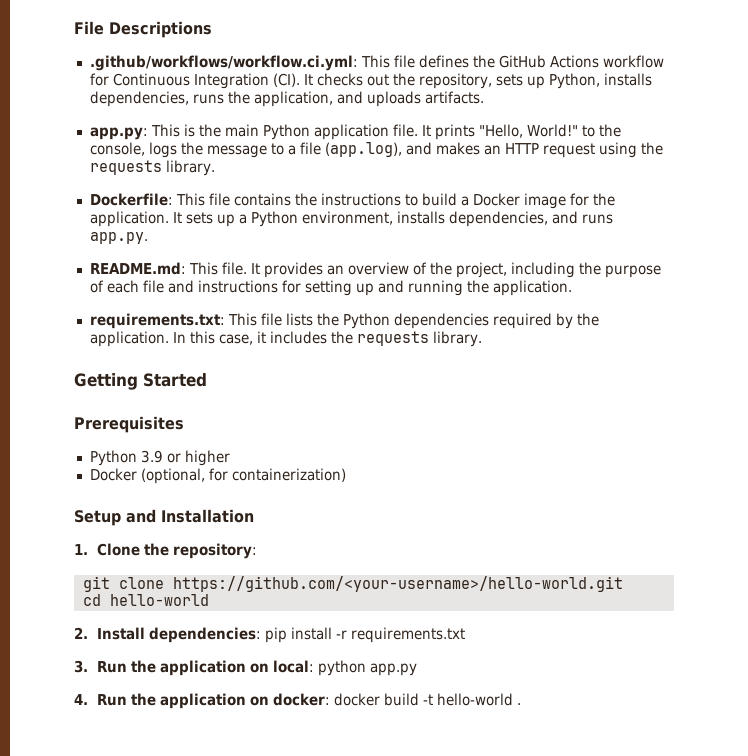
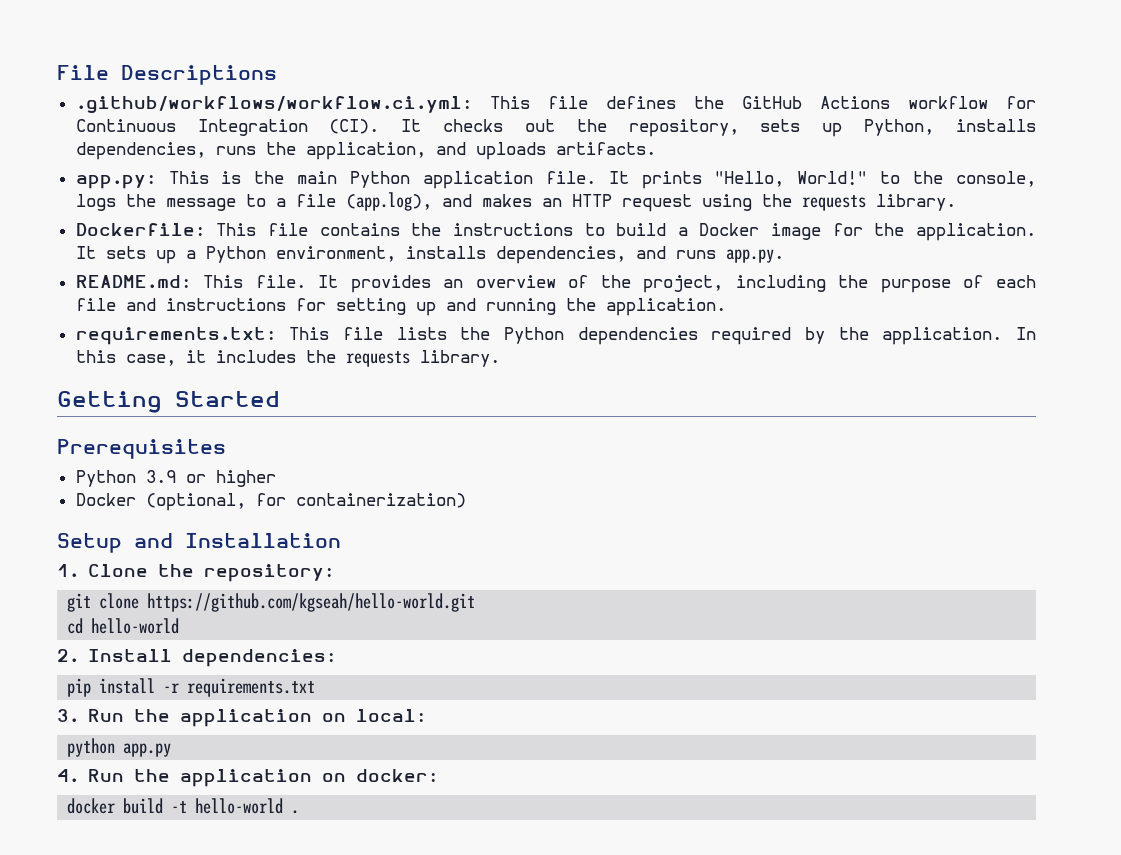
- git clone https://github.com/<your-username>/hello-world.git
+ git clone https://github.com/kgseah/hello-world.git
- 2. Install dependencies: pip install -r requirements.txt
+ 2. Install dependencies:
+ pip install -r requirements.txt
- 3. Run the application on local: python app.py
+ 3. Run the application on local:
+ python app.py
- 4. Run the application on docker: docker build -t hello-world .
+ 4. Run the application on docker:
+ docker build -t hello-world .

